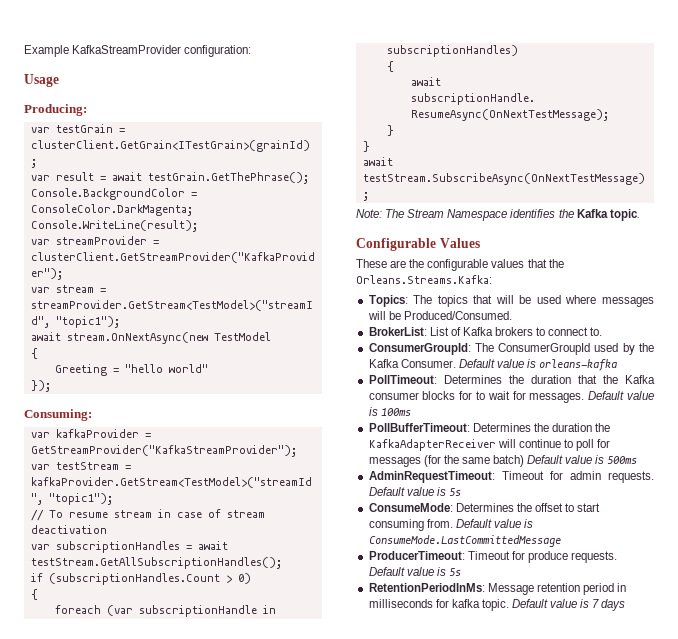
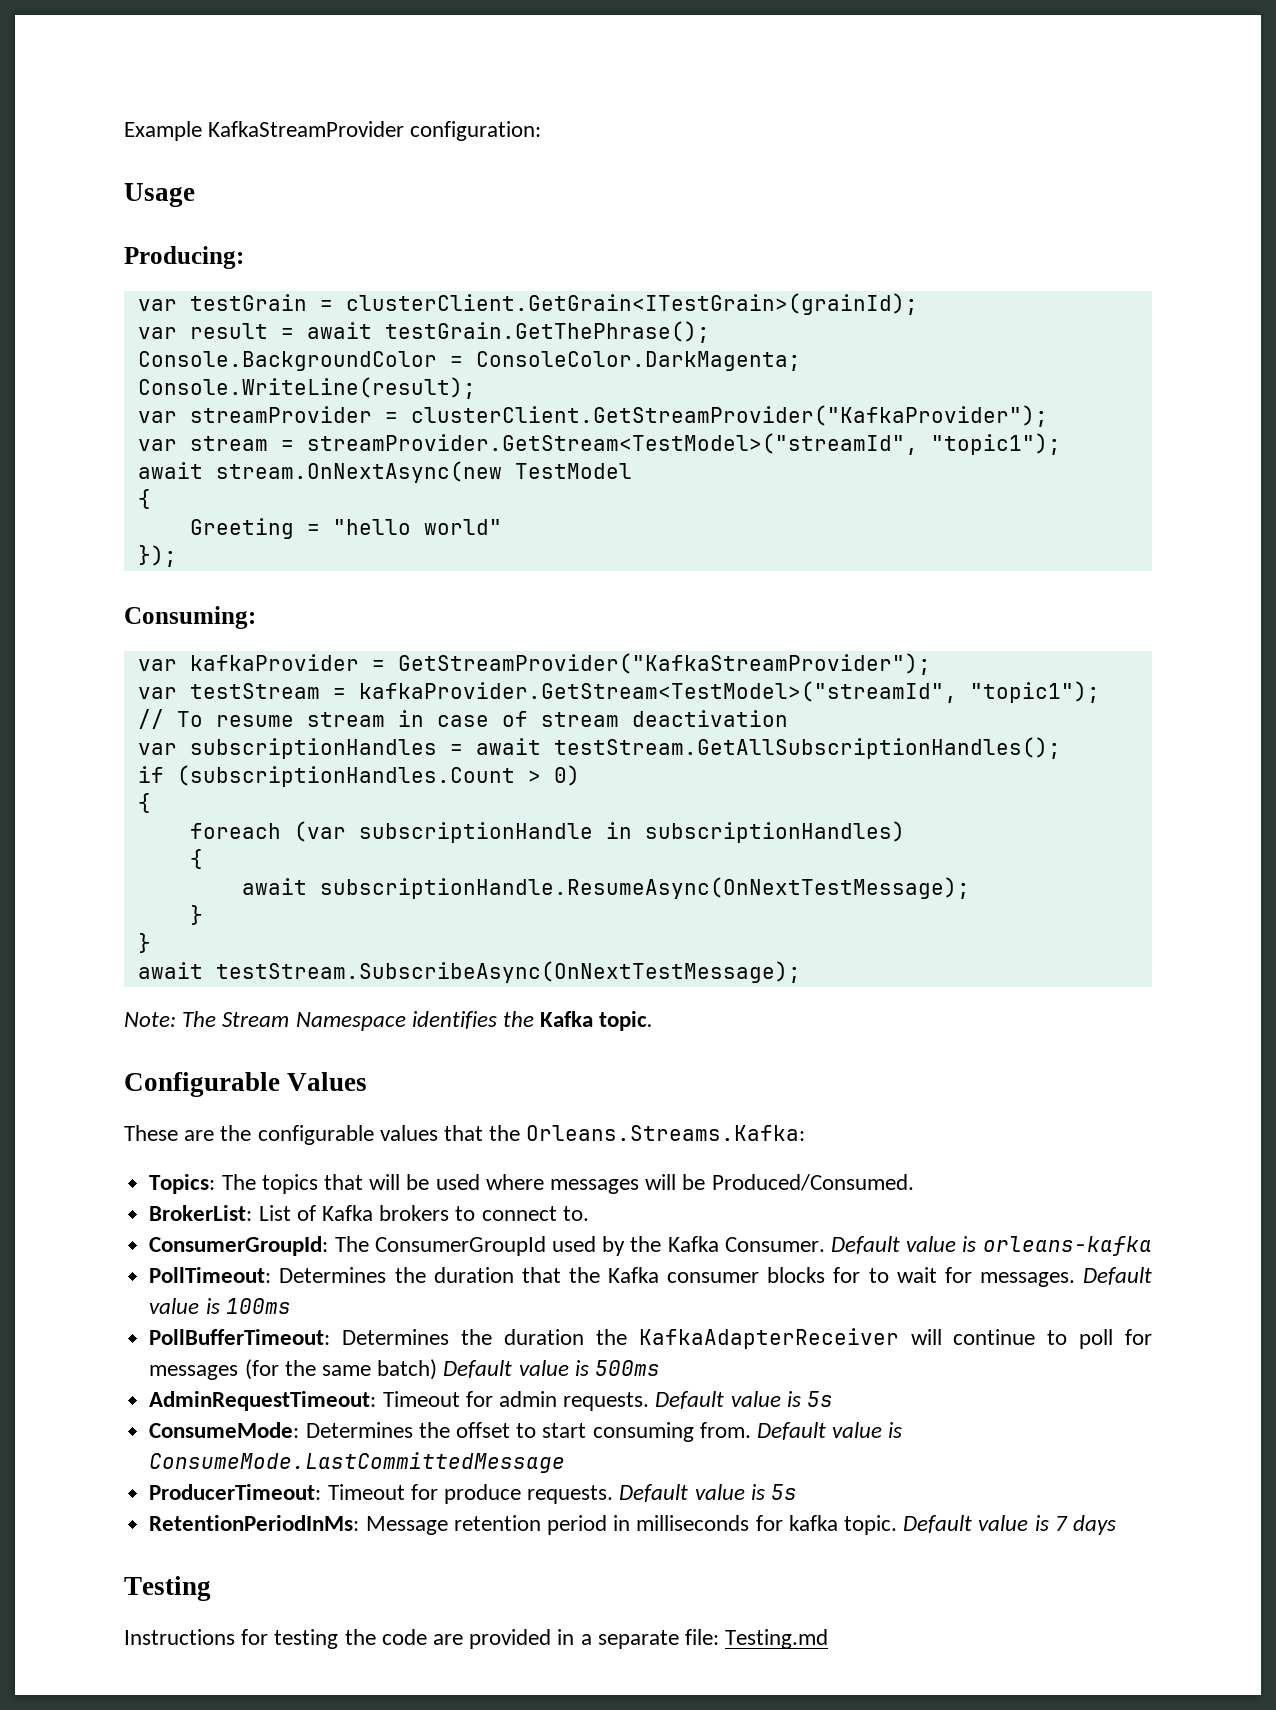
+ Testing
+ Instructions for testing the code are provided in a separate file: Testing.md

